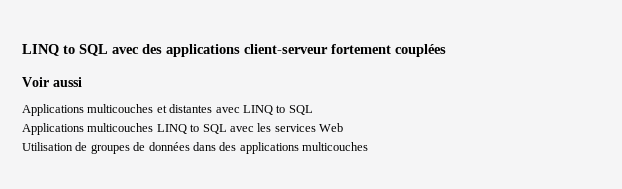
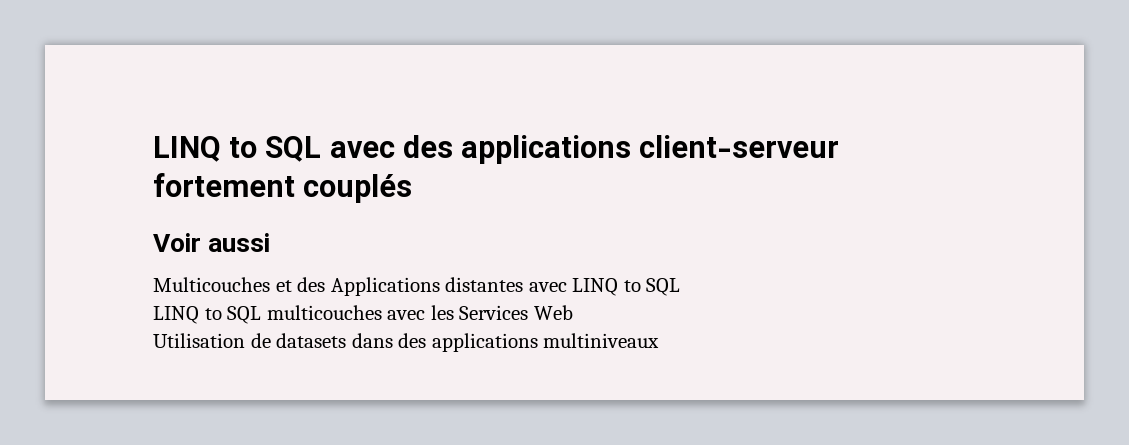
- LINQ to SQL avec des applications client-serveur fortement couplées
+ LINQ to SQL avec des applications client-serveur fortement couplés
- Applications multicouches et distantes avec LINQ to SQL
+ Multicouches et des Applications distantes avec LINQ to SQL
- Applications multicouches LINQ to SQL avec les services Web
+ LINQ to SQL multicouches avec les Services Web
- Utilisation de groupes de données dans des applications multicouches
+ Utilisation de datasets dans des applications multiniveaux

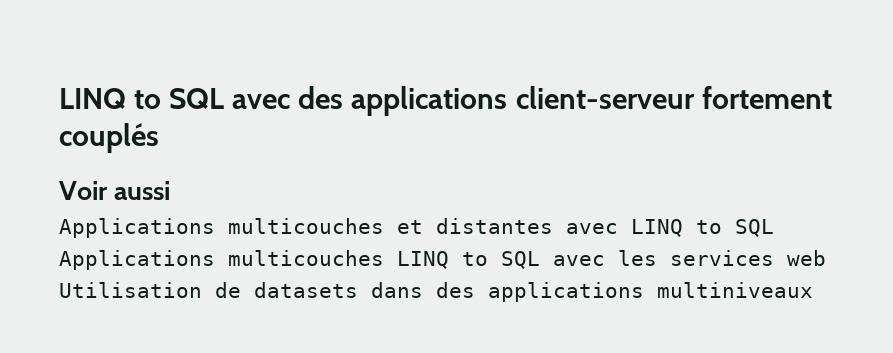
- Multicouches et des Applications distantes avec LINQ to SQL
+ Applications multicouches et distantes avec LINQ to SQL
- LINQ to SQL multicouches avec les Services Web
+ Applications multicouches LINQ to SQL avec les services web

